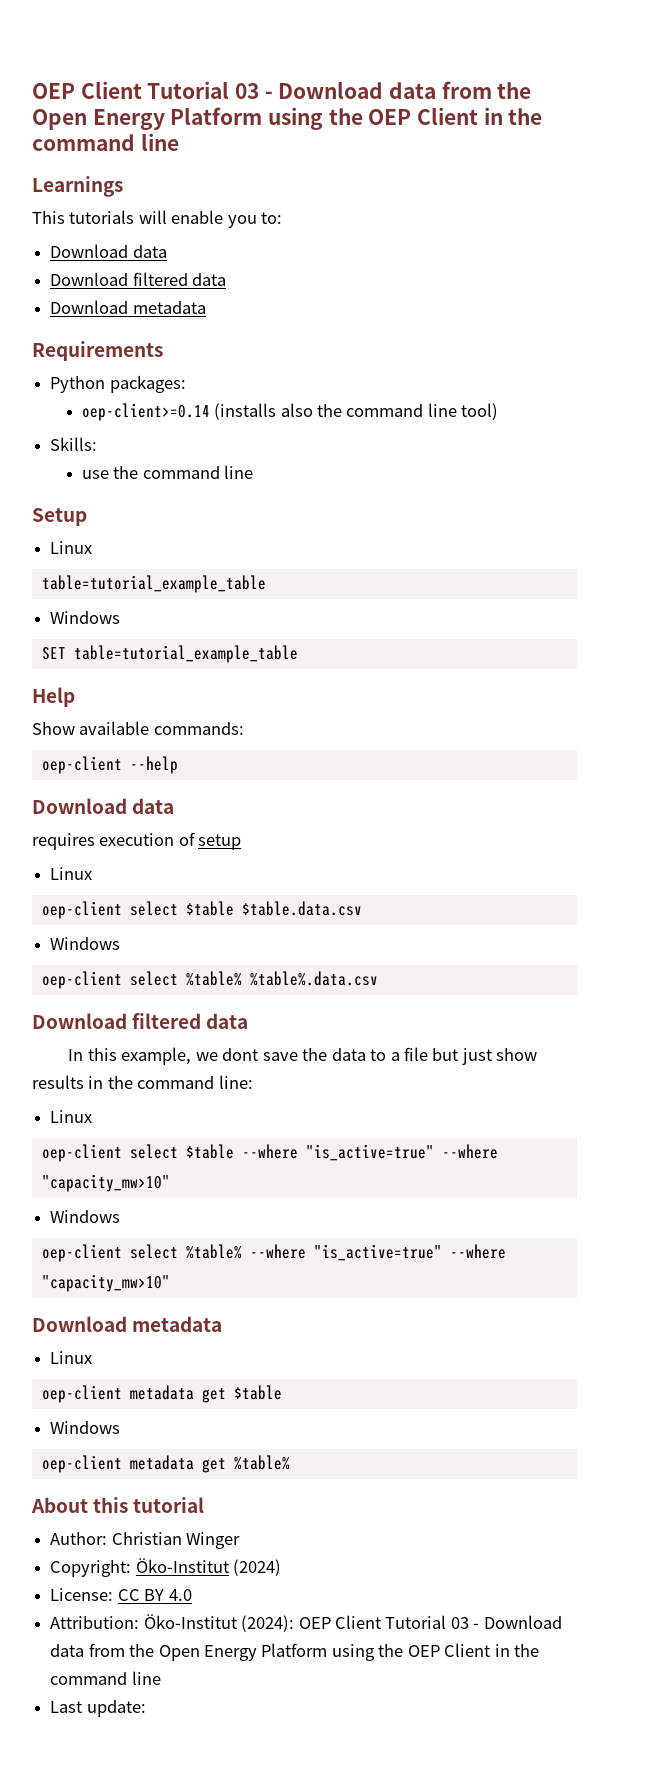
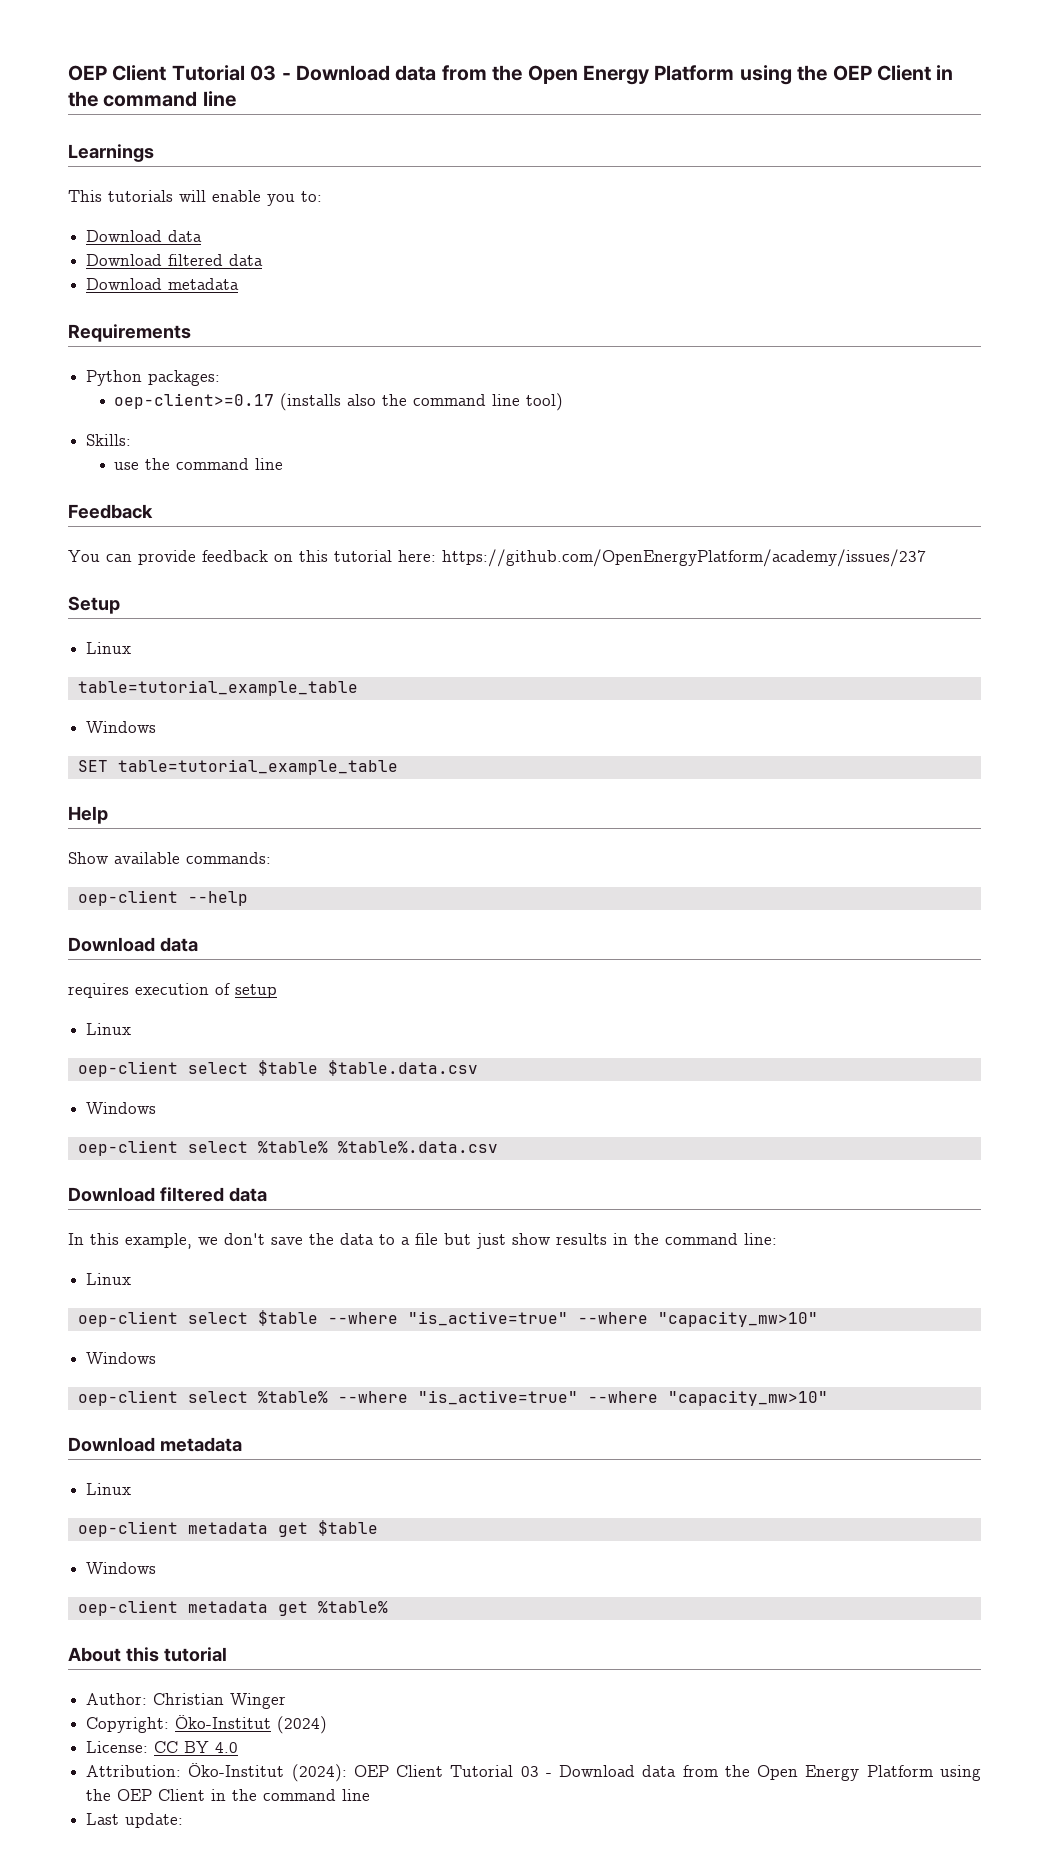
- oep-client>=0.14 (installs also the command line tool)
+ oep-client>=0.17 (installs also the command line tool)
+ Feedback
+ You can provide feedback on this tutorial here: https://github.com/OpenEnergyPlatform/academy/issues/237
- In this example, we dont save the data to a file but just show results in the command line:
+ In this example, we don't save the data to a file but just show results in the command line:

